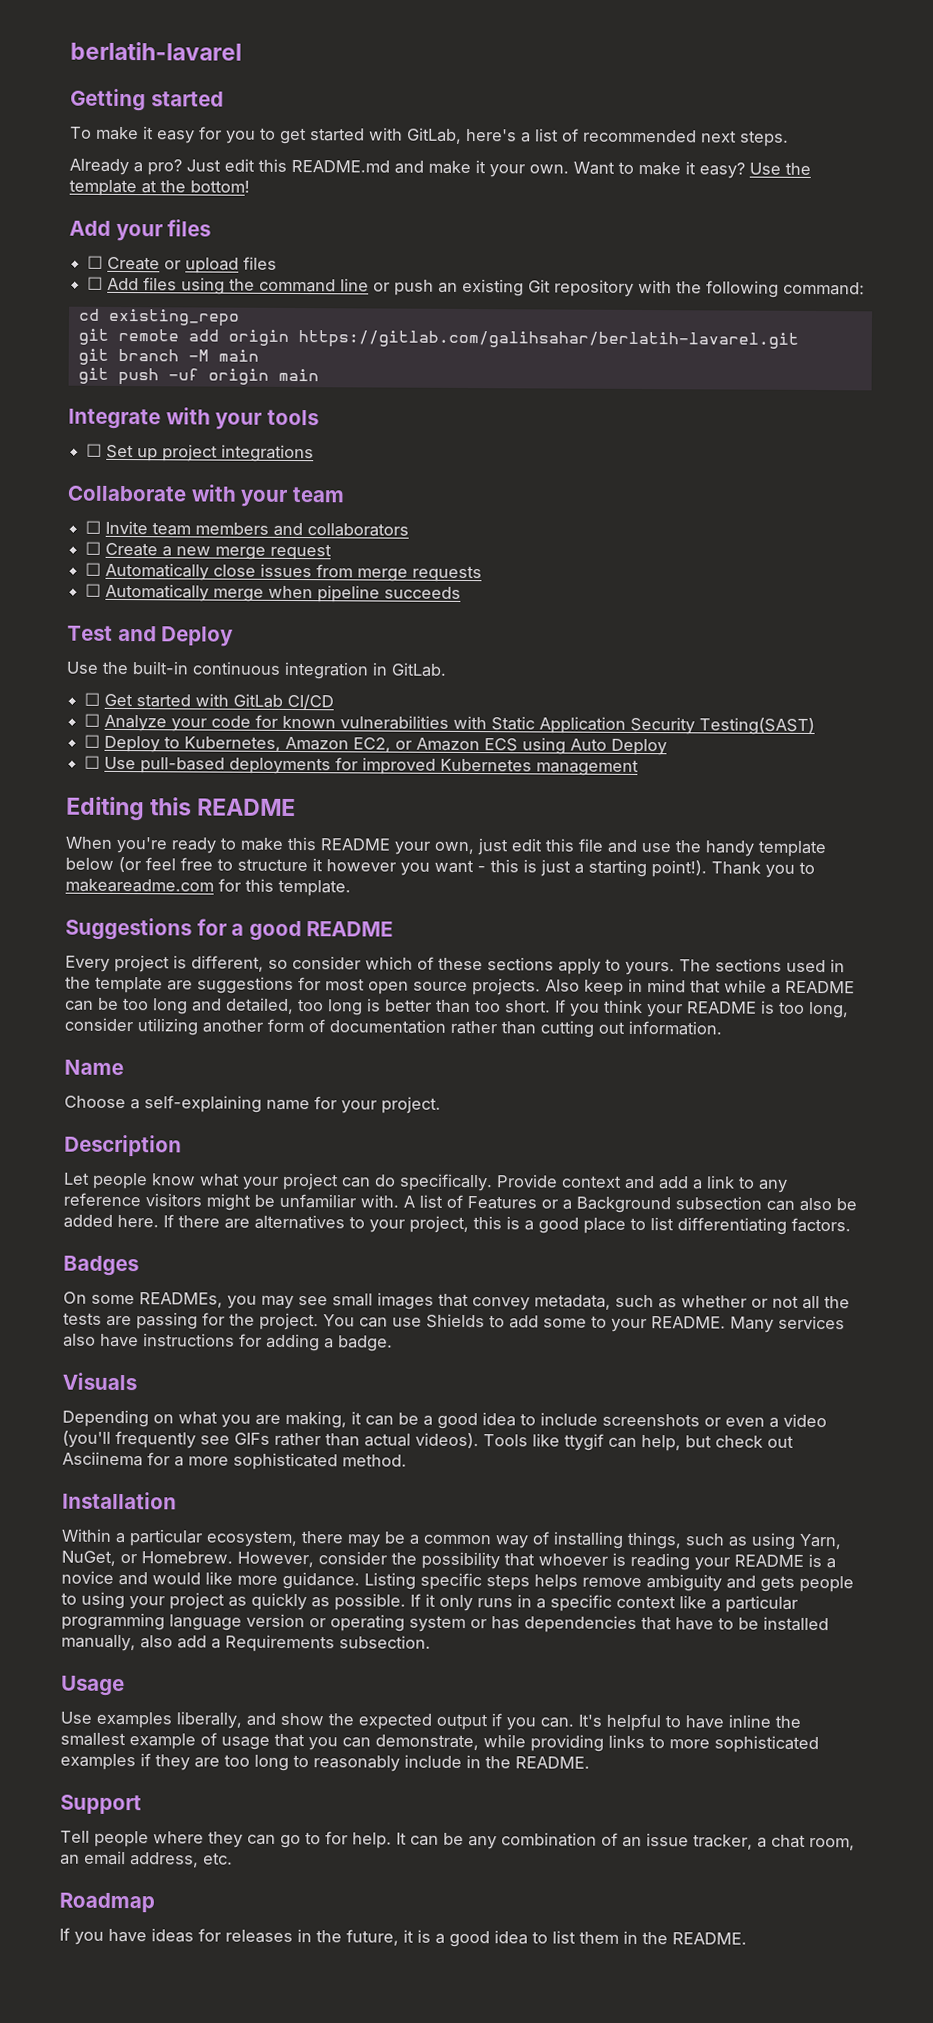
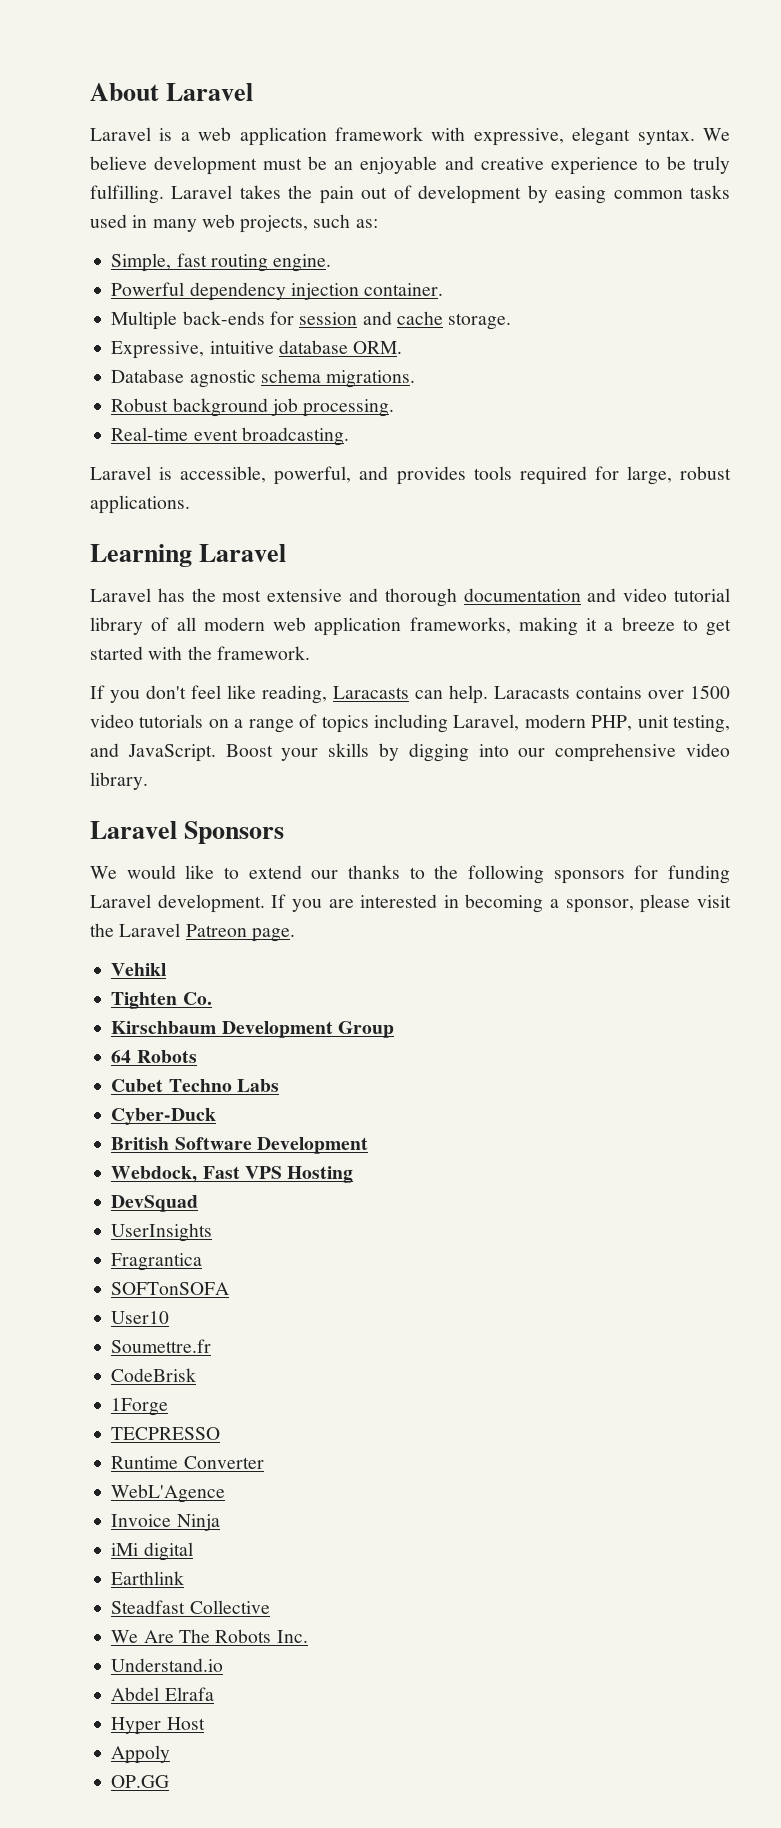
- berlatih-lavarel
- Getting started
- To make it easy for you to get started with GitLab, here's a list of recommended next steps.
- Already a pro? Just edit this README.md and make it your own. Want to make it easy? Use the template at the bottom!
- Add your files
- ☐ Create or upload files
- ☐ Add files using the command line or push an existing Git repository with the following command:
- cd existing_repo
- git remote add origin https://gitlab.com/galihsahar/berlatih-lavarel.git
- git branch -M main
- git push -uf origin main
- Integrate with your tools
- ☐ Set up project integrations
- Collaborate with your team
- ☐ Invite team members and collaborators
- ☐ Create a new merge request
- ☐ Automatically close issues from merge requests
- ☐ Automatically merge when pipeline succeeds
- Test and Deploy
- Use the built-in continuous integration in GitLab.
- ☐ Get started with GitLab CI/CD
- ☐ Analyze your code for known vulnerabilities with Static Application Security Testing(SAST)
- ☐ Deploy to Kubernetes, Amazon EC2, or Amazon ECS using Auto Deploy
- ☐ Use pull-based deployments for improved Kubernetes management
- Editing this README
- When you're ready to make this README your own, just edit this file and use the handy template below (or feel free to structure it however you want - this is just a starting point!). Thank you to makeareadme.com for this template.
- Suggestions for a good README
- Every project is different, so consider which of these sections apply to yours. The sections used in the template are suggestions for most open source projects. Also keep in mind that while a README can be too long and detailed, too long is better than too short. If you think your README is too long, consider utilizing another form of documentation rather than cutting out information.
- Name
- Choose a self-explaining name for your project.
- Description
- Let people know what your project can do specifically. Provide context and add a link to any reference visitors might be unfamiliar with. A list of Features or a Background subsection can also be added here. If there are alternatives to your project, this is a good place to list differentiating factors.
- Badges
- On some READMEs, you may see small images that convey metadata, such as whether or not all the tests are passing for the project. You can use Shields to add some to your README. Many services also have instructions for adding a badge.
- Visuals
- Depending on what you are making, it can be a good idea to include screenshots or even a video (you'll frequently see GIFs rather than actual videos). Tools like ttygif can help, but check out Asciinema for a more sophisticated method.
- Installation
- Within a particular ecosystem, there may be a common way of installing things, such as using Yarn, NuGet, or Homebrew. However, consider the possibility that whoever is reading your README is a novice and would like more guidance. Listing specific steps helps remove ambiguity and gets people to using your project as quickly as possible. If it only runs in a specific context like a particular programming language version or operating system or has dependencies that have to be installed manually, also add a Requirements subsection.
- Usage
- Use examples liberally, and show the expected output if you can. It's helpful to have inline the smallest example of usage that you can demonstrate, while providing links to more sophisticated examples if they are too long to reasonably include in the README.
- Support
- Tell people where they can go to for help. It can be any combination of an issue tracker, a chat room, an email address, etc.
- Roadmap
- If you have ideas for releases in the future, it is a good idea to list them in the README.
+ About Laravel
+ Laravel is a web application framework with expressive, elegant syntax. We believe development must be an enjoyable and creative experience to be truly fulfilling. Laravel takes the pain out of development by easing common tasks used in many web projects, such as:
+ Simple, fast routing engine.
+ Powerful dependency injection container.
+ Multiple back-ends for session and cache storage.
+ Expressive, intuitive database ORM.
+ Database agnostic schema migrations.
+ Robust background job processing.
+ Real-time event broadcasting.
+ Laravel is accessible, powerful, and provides tools required for large, robust applications.
+ Learning Laravel
+ Laravel has the most extensive and thorough documentation and video tutorial library of all modern web application frameworks, making it a breeze to get started with the framework.
+ If you don't feel like reading, Laracasts can help. Laracasts contains over 1500 video tutorials on a range of topics including Laravel, modern PHP, unit testing, and JavaScript. Boost your skills by digging into our comprehensive video library.
+ Laravel Sponsors
+ We would like to extend our thanks to the following sponsors for funding Laravel development. If you are interested in becoming a sponsor, please visit the Laravel Patreon page.
+ Vehikl
+ Tighten Co.
+ Kirschbaum Development Group
+ 64 Robots
+ Cubet Techno Labs
+ Cyber-Duck
+ British Software Development
+ Webdock, Fast VPS Hosting
+ DevSquad
+ UserInsights
+ Fragrantica
+ SOFTonSOFA
+ User10
+ Soumettre.fr
+ CodeBrisk
+ 1Forge
+ TECPRESSO
+ Runtime Converter
+ WebL'Agence
+ Invoice Ninja
+ iMi digital
+ Earthlink
+ Steadfast Collective
+ We Are The Robots Inc.
+ Understand.io
+ Abdel Elrafa
+ Hyper Host
+ Appoly
+ OP.GG

